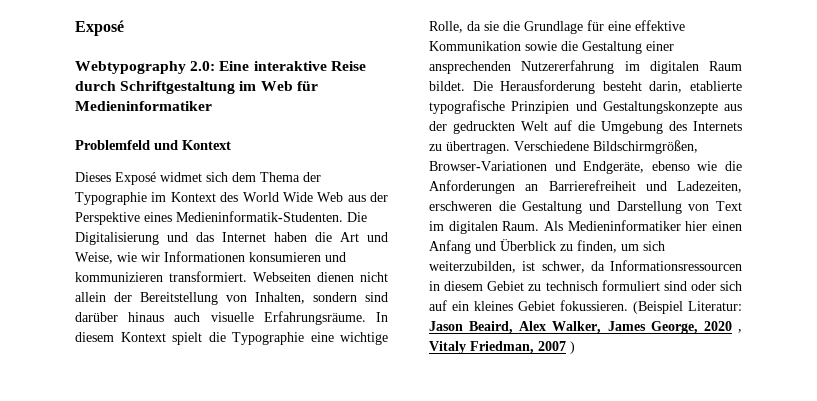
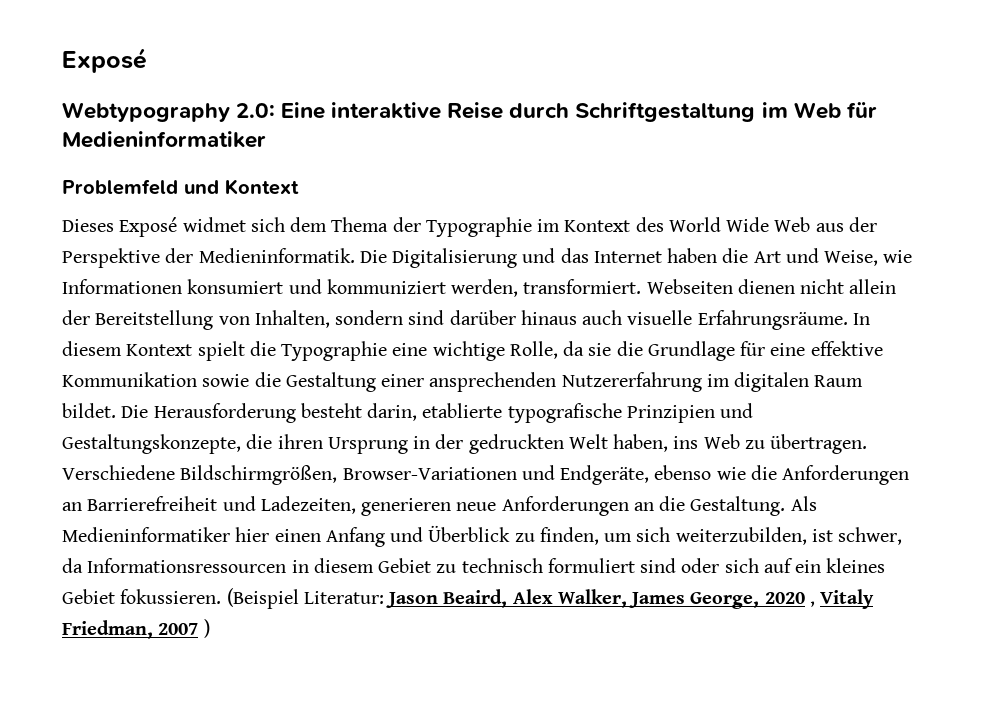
- Dieses Exposé widmet sich dem Thema der Typographie im Kontext des World Wide Web aus der Perspektive eines Medieninformatik-Studenten.
+ Dieses Exposé widmet sich dem Thema der Typographie im Kontext des World Wide Web aus der Perspektive der Medieninformatik.
- Die Digitalisierung und das Internet haben die Art und Weise, wie wir Informationen konsumieren und kommunizieren transformiert.
+ Die Digitalisierung und das Internet haben die Art und Weise, wie Informationen konsumiert und kommuniziert werden, transformiert.
- Die Herausforderung besteht darin, etablierte typografische Prinzipien und Gestaltungskonzepte aus der gedruckten Welt auf die Umgebung des Internets zu übertragen.
+ Die Herausforderung besteht darin, etablierte typografische Prinzipien und Gestaltungskonzepte, die ihren Ursprung in der gedruckten Welt haben, ins Web zu übertragen.
- Verschiedene Bildschirmgrößen, Browser-Variationen und Endgeräte, ebenso wie die Anforderungen an Barrierefreiheit und Ladezeiten, erschweren die Gestaltung und Darstellung von Text im digitalen Raum.
+ Verschiedene Bildschirmgrößen, Browser-Variationen und Endgeräte, ebenso wie die Anforderungen an Barrierefreiheit und Ladezeiten, generieren neue Anforderungen an die Gestaltung.

